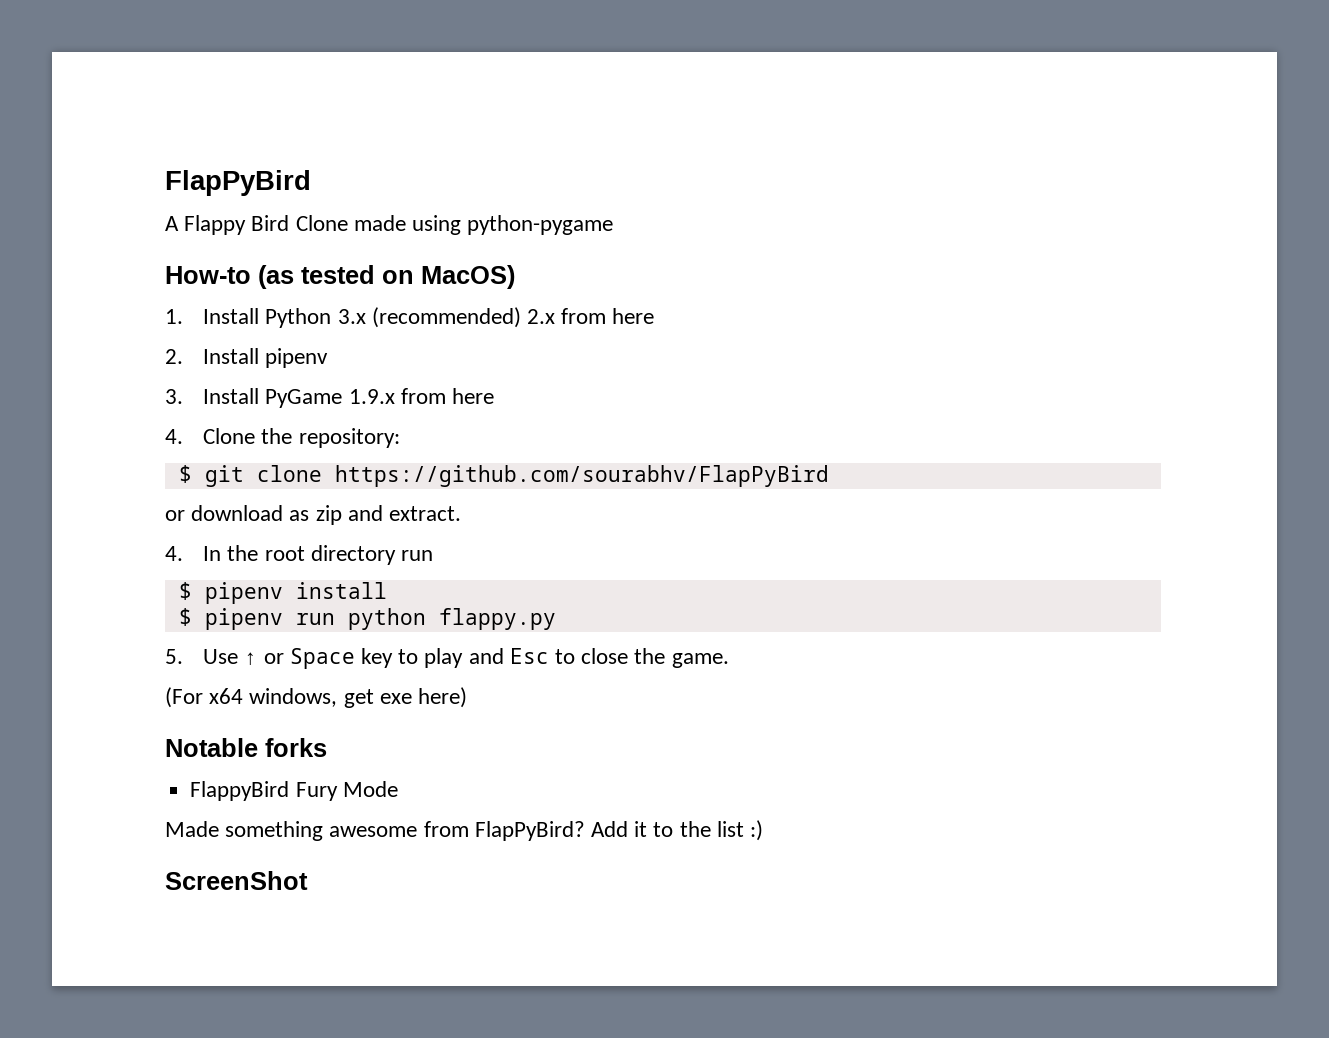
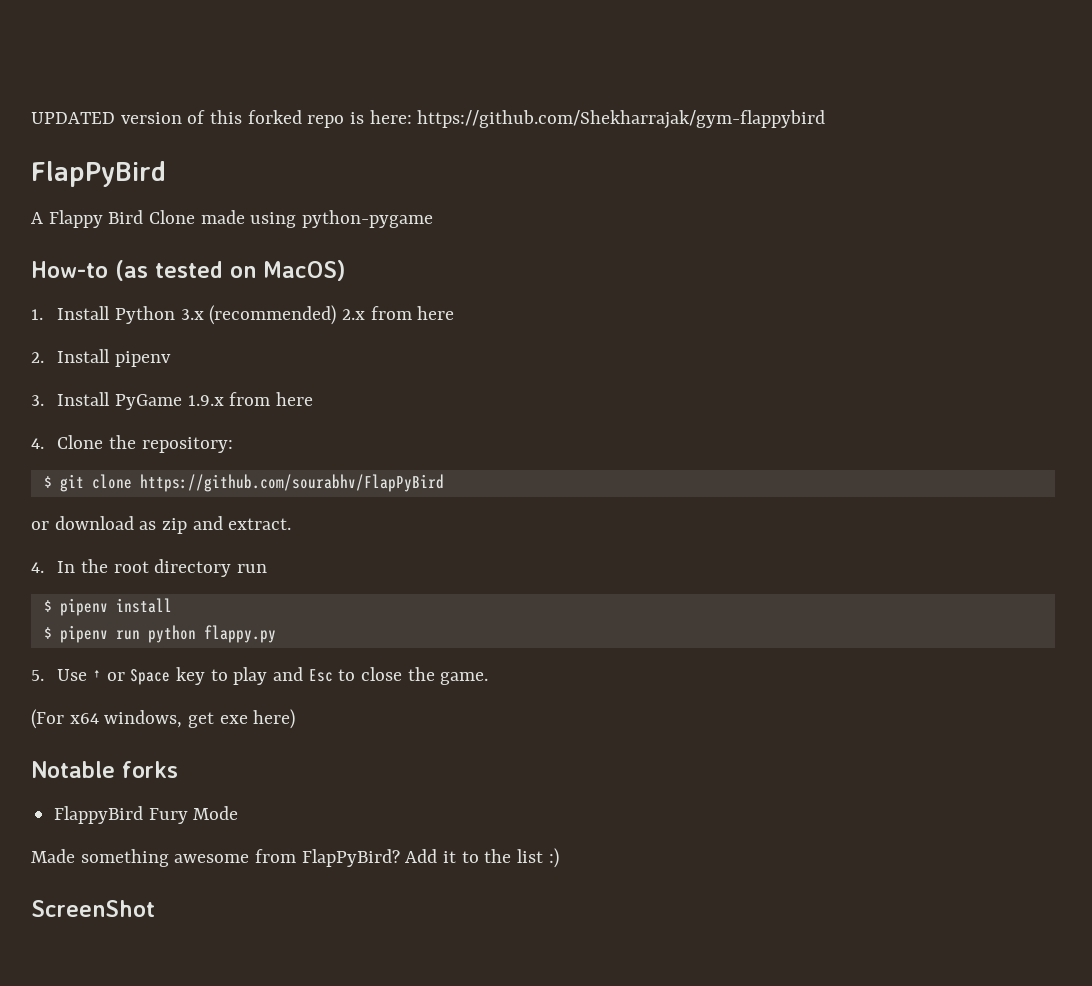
+ UPDATED version of this forked repo is here: https://github.com/Shekharrajak/gym-flappybird

